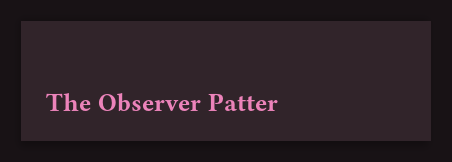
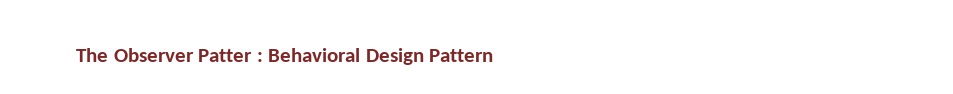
- The Observer Patter
+ The Observer Patter : Behavioral Design Pattern

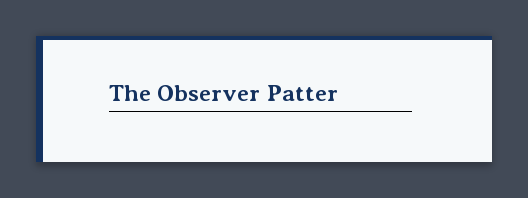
- The Observer Patter : Behavioral Design Pattern
+ The Observer Patter

